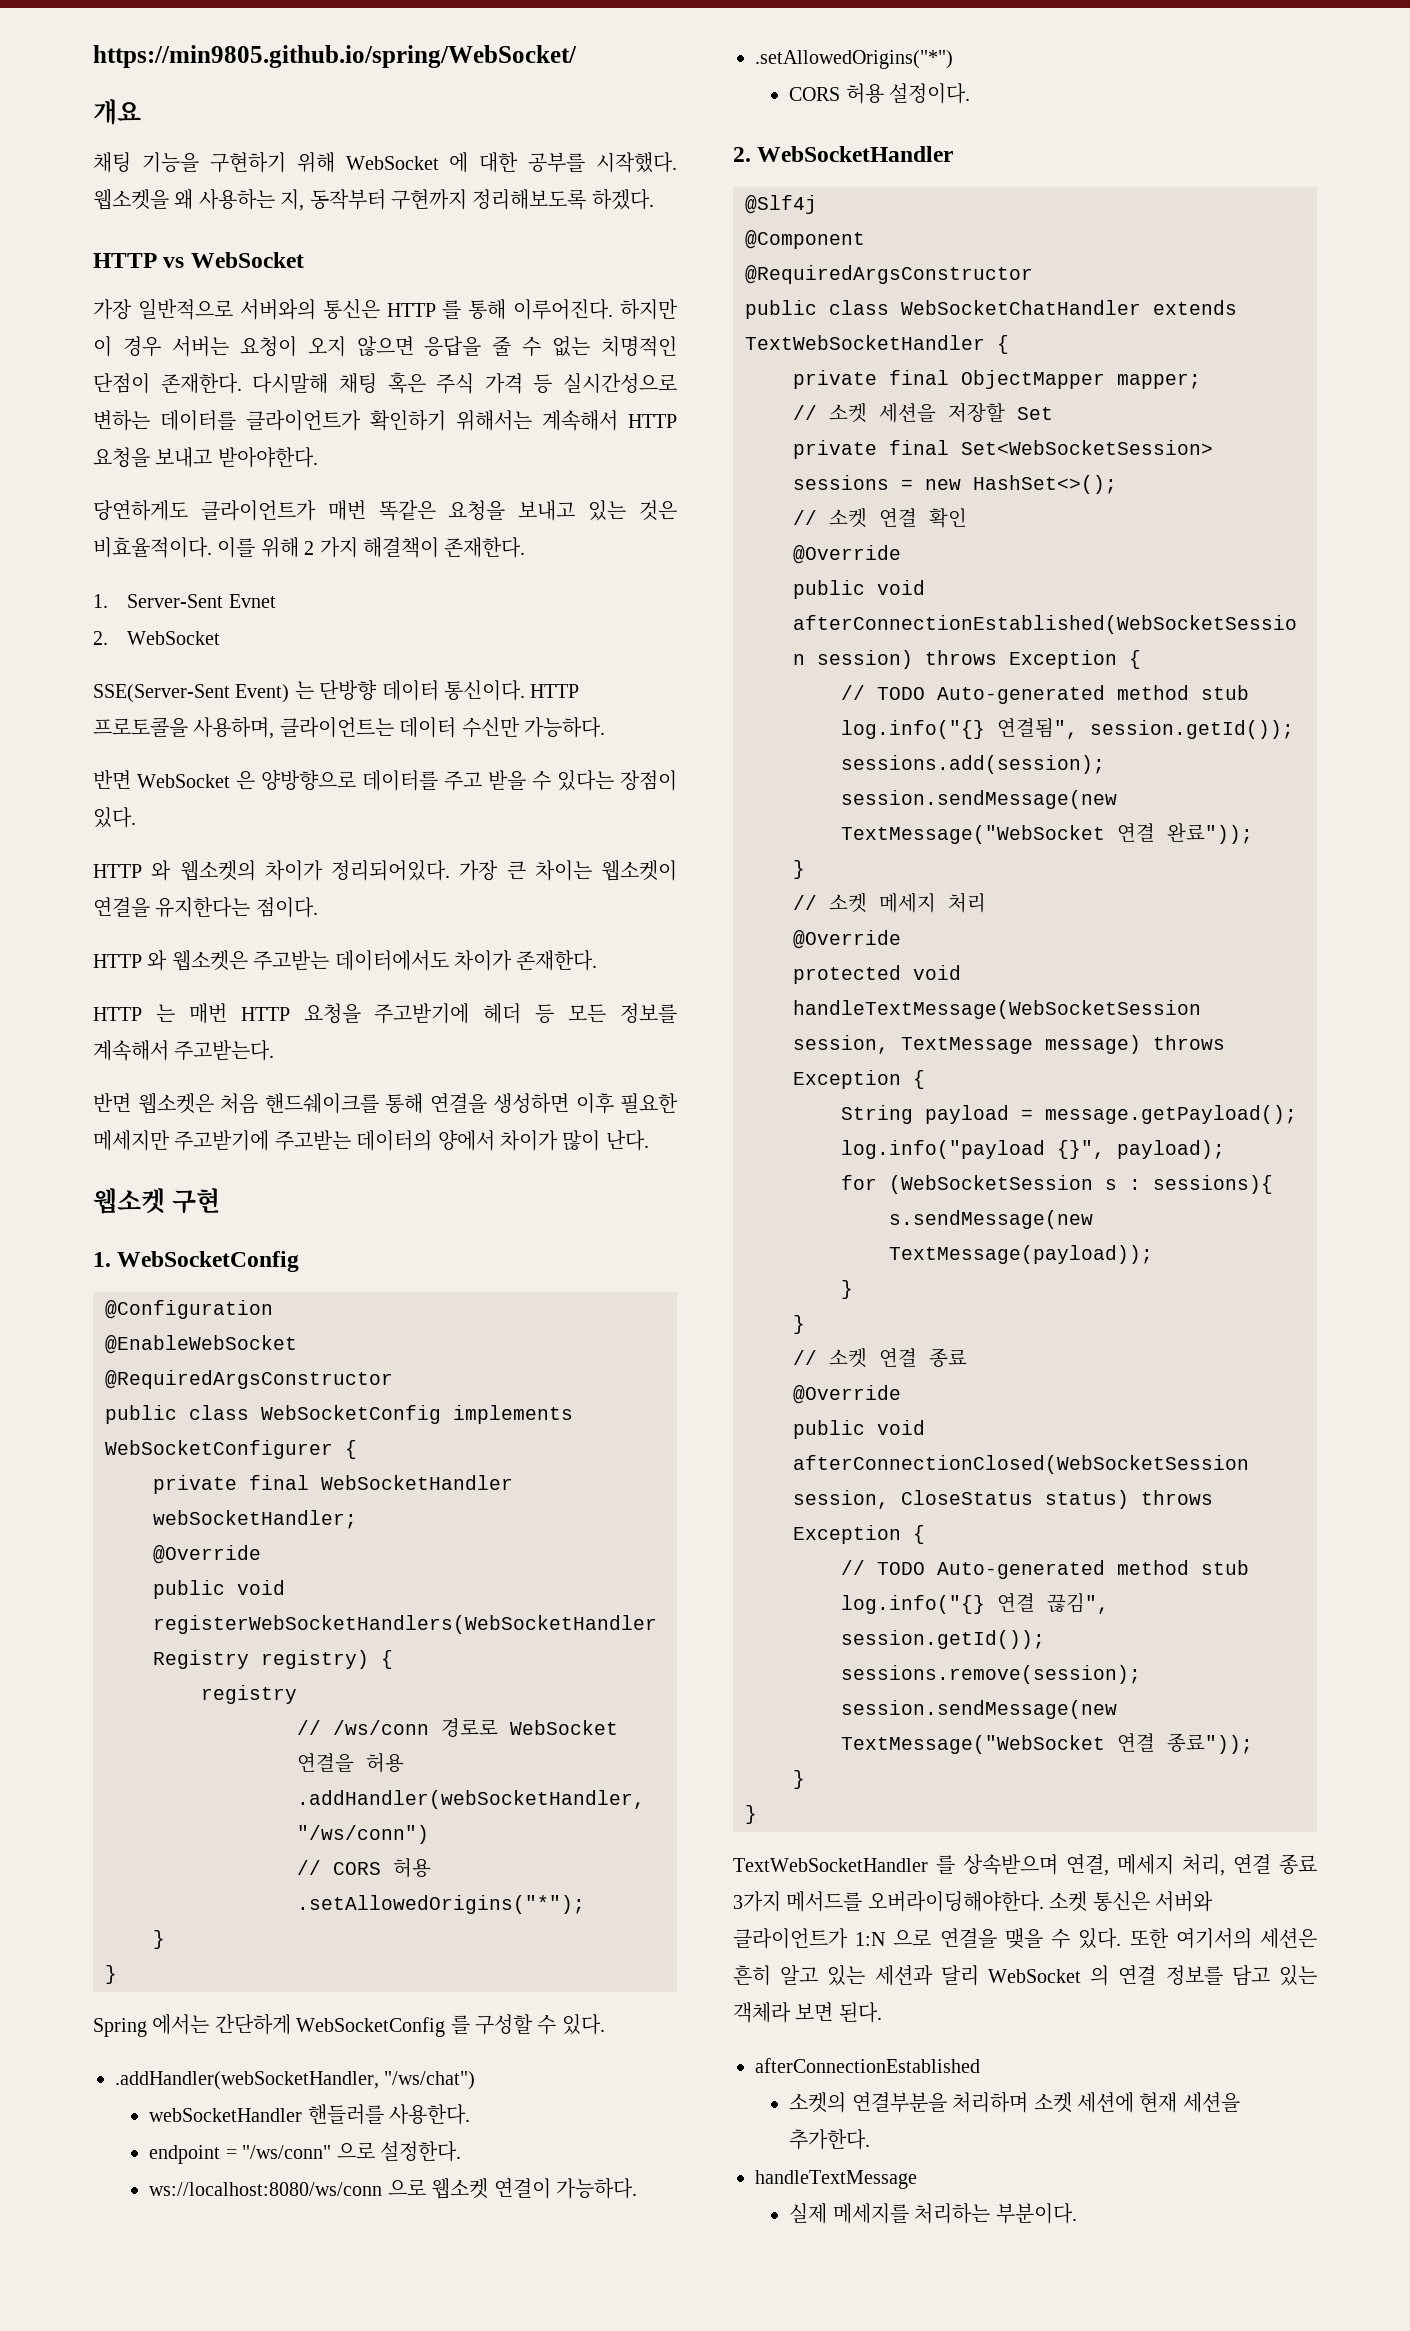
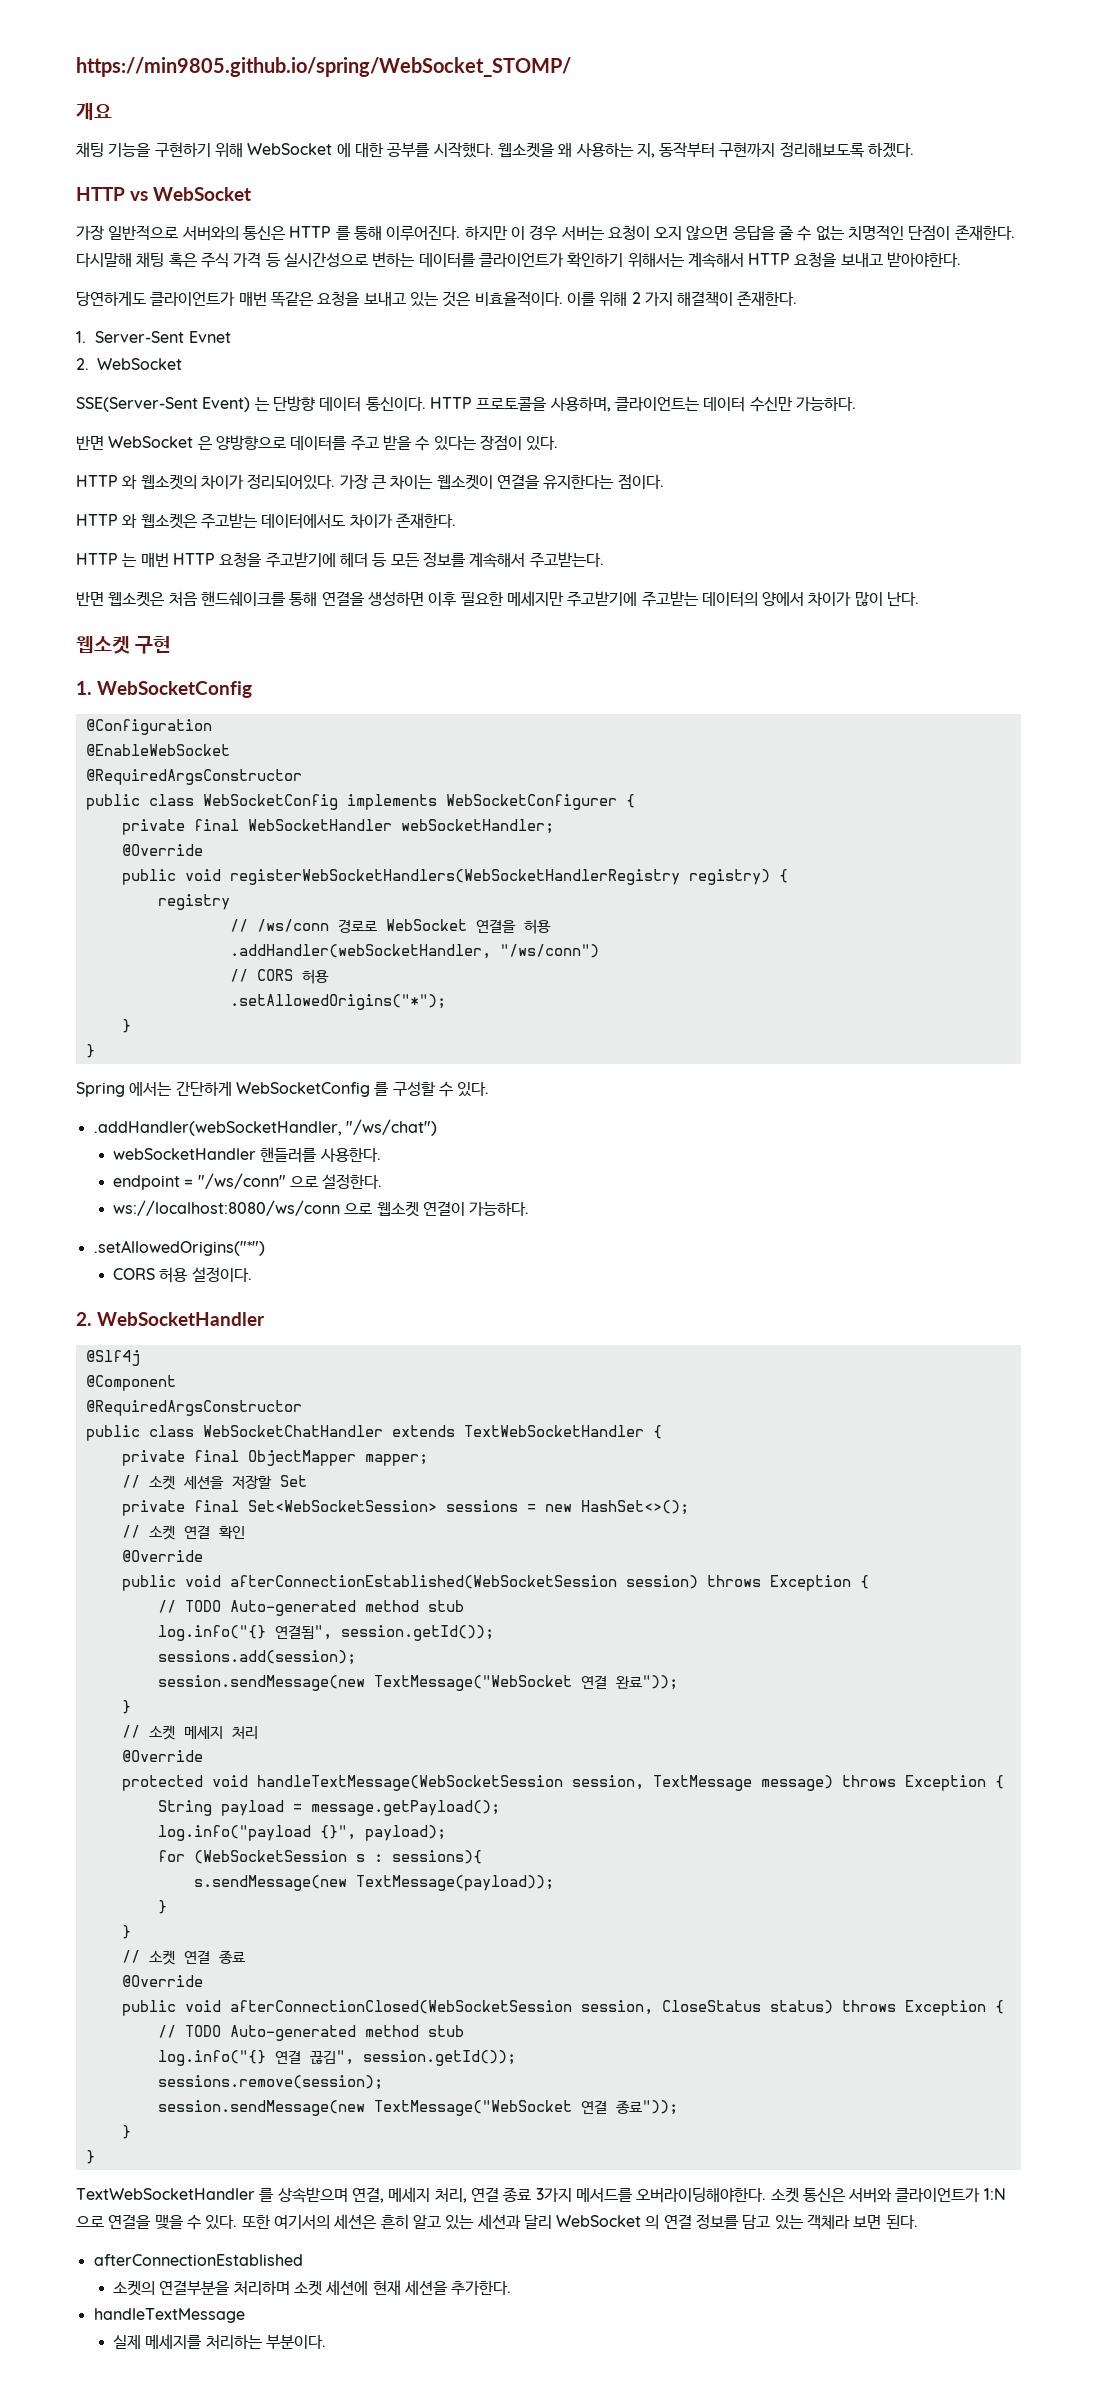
- https://min9805.github.io/spring/WebSocket/
+ https://min9805.github.io/spring/WebSocket_STOMP/

